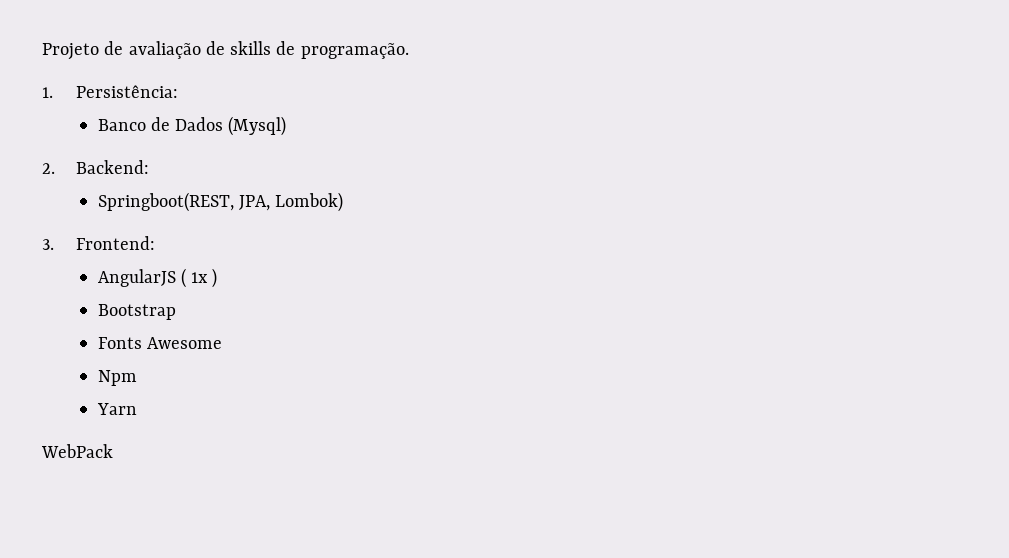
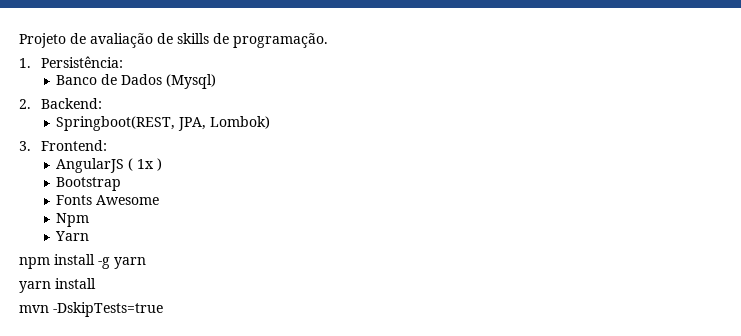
- WebPack
+ npm install -g yarn
+ yarn install
+ mvn -DskipTests=true

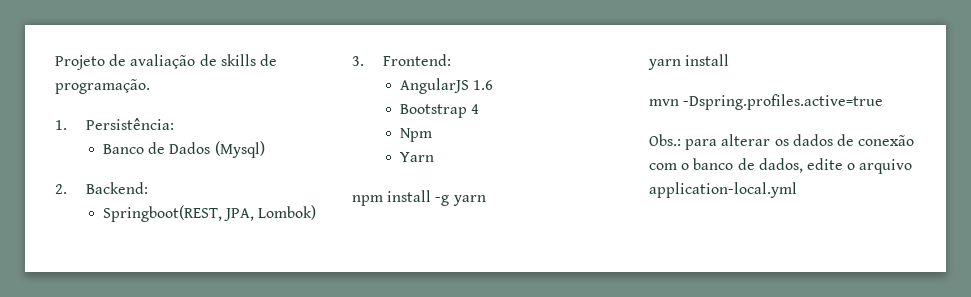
- AngularJS ( 1x )
+ AngularJS 1.6
- Bootstrap
- Fonts Awesome
+ Bootstrap 4
- mvn -DskipTests=true
+ mvn -Dspring.profiles.active=true
+ Obs.: para alterar os dados de conexão com o banco de dados, edite o arquivo application-local.yml

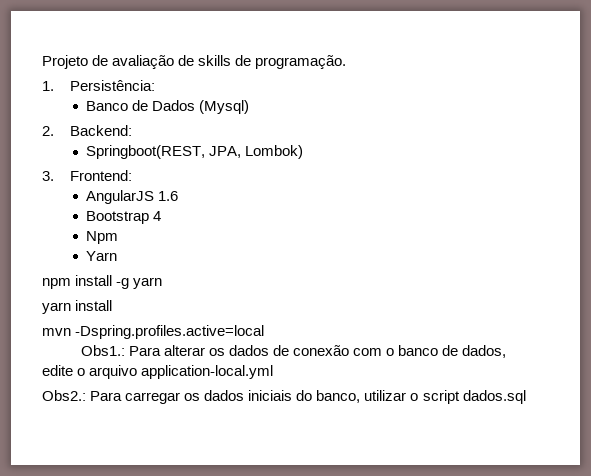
- mvn -Dspring.profiles.active=true
- Obs.: para alterar os dados de conexão com o banco de dados, edite o arquivo application-local.yml
+ mvn -Dspring.profiles.active=local
+ Obs1.: Para alterar os dados de conexão com o banco de dados, edite o arquivo application-local.yml
+ Obs2.: Para carregar os dados iniciais do banco, utilizar o script dados.sql

